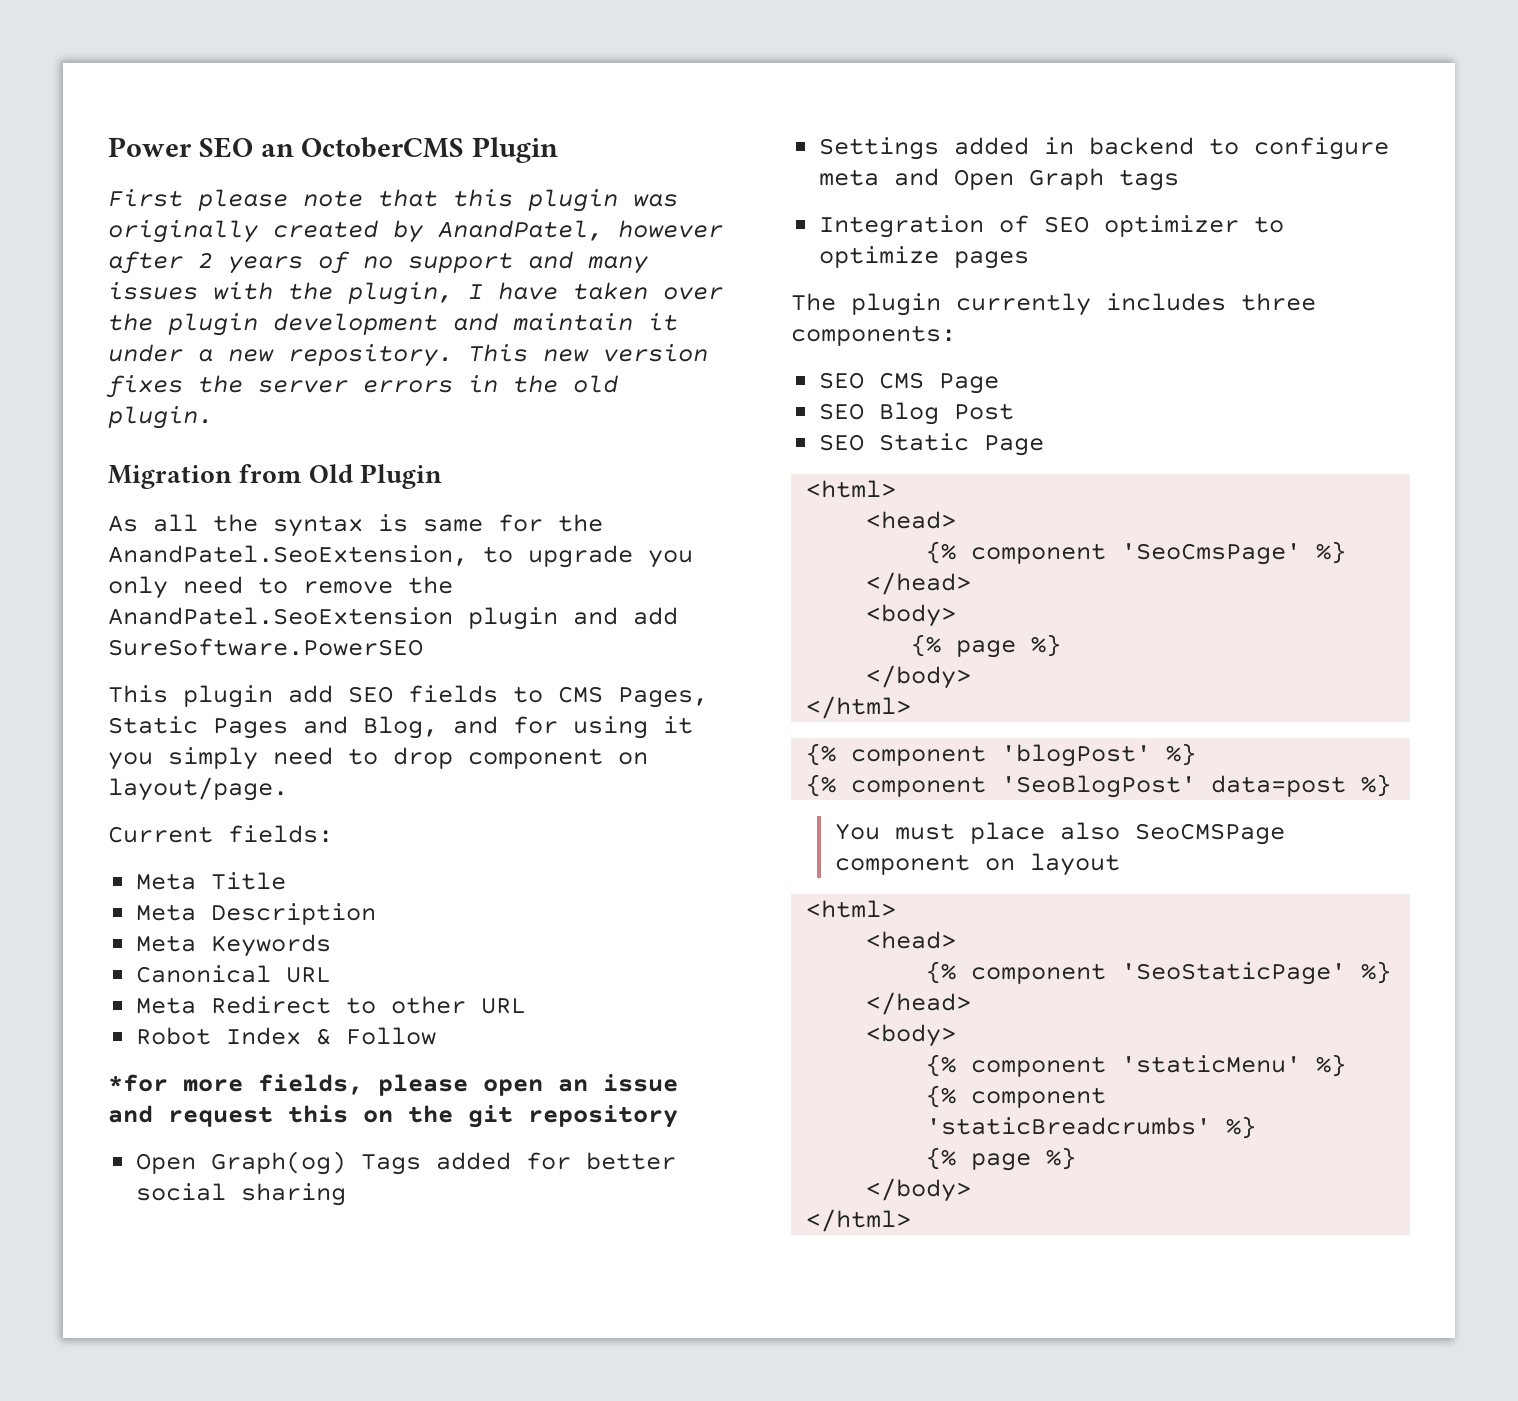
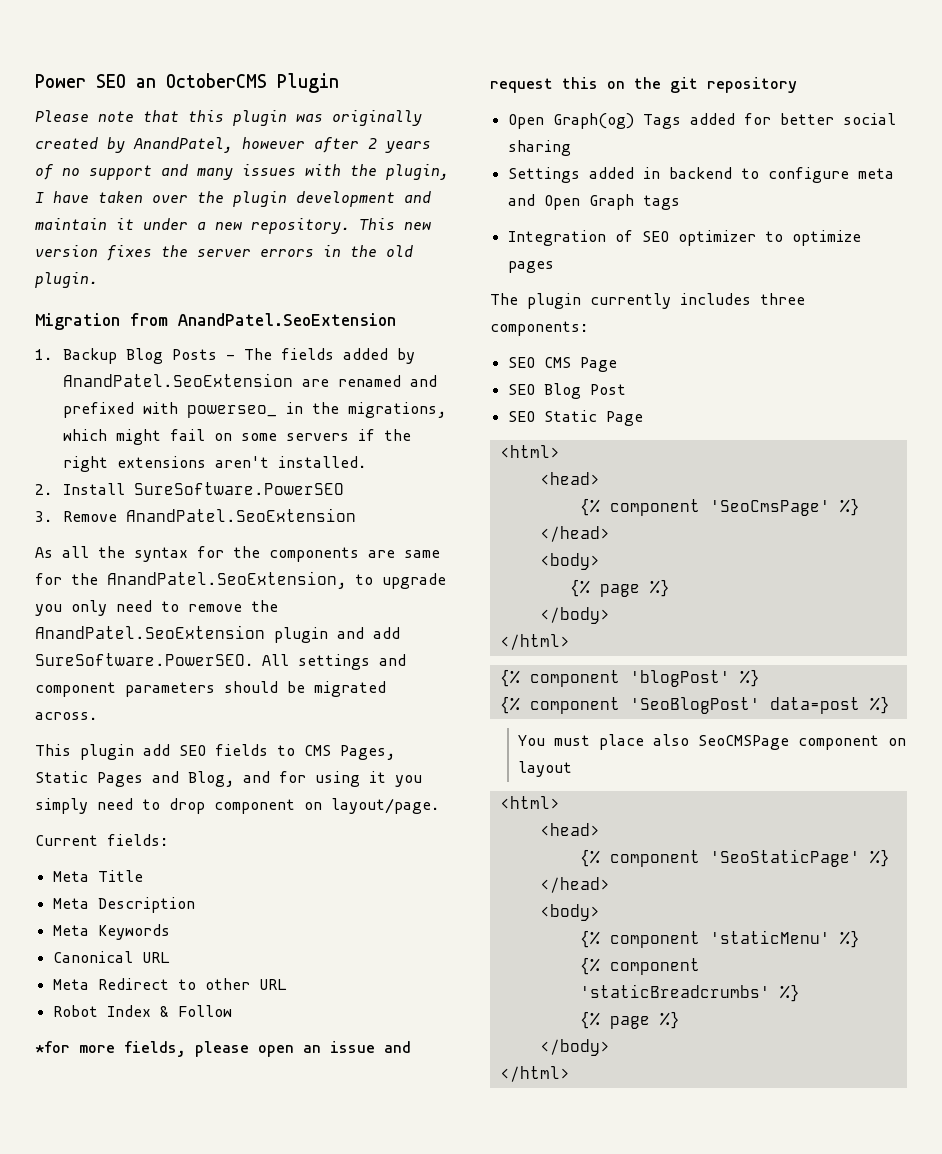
- First please note that this plugin was originally created by AnandPatel, however after 2 years of no support and many issues with the plugin, I have taken over the plugin development and maintain it under a new repository.
+ Please note that this plugin was originally created by AnandPatel, however after 2 years of no support and many issues with the plugin, I have taken over the plugin development and maintain it under a new repository.
- Migration from Old Plugin
+ Migration from AnandPatel.SeoExtension
+ 1. Backup Blog Posts - The fields added by AnandPatel.SeoExtension are renamed and prefixed with powerseo_ in the migrations, which might fail on some servers if the right extensions aren't installed.
+ 2. Install SureSoftware.PowerSEO
+ 3. Remove AnandPatel.SeoExtension
- As all the syntax is same for the AnandPatel.SeoExtension, to upgrade you only need to remove the AnandPatel.SeoExtension plugin and add SureSoftware.PowerSEO
+ As all the syntax for the components are same for the AnandPatel.SeoExtension, to upgrade you only need to remove the AnandPatel.SeoExtension plugin and add SureSoftware.PowerSEO. All settings and component parameters should be migrated across.

